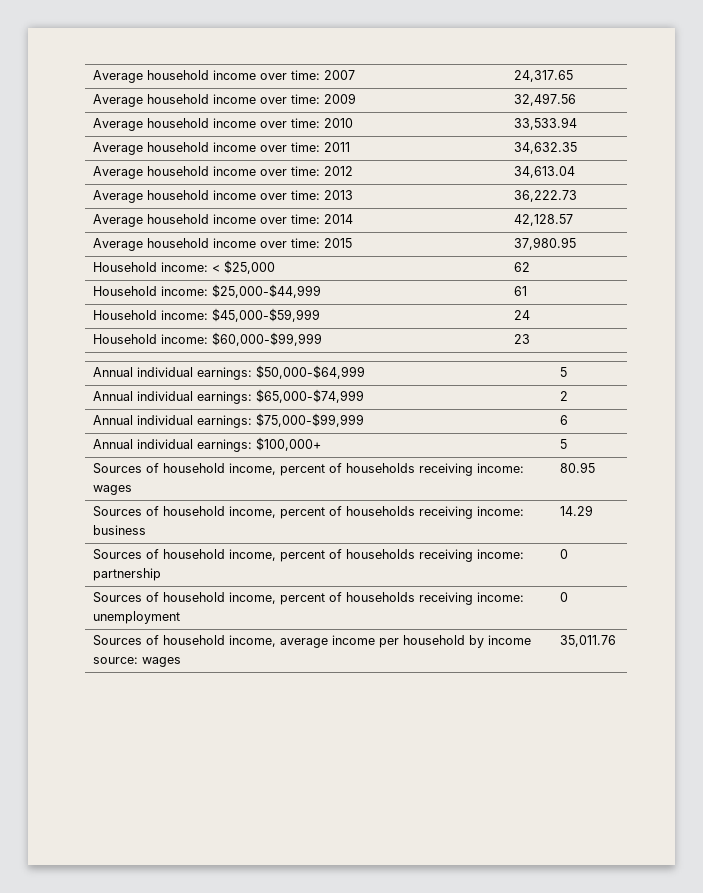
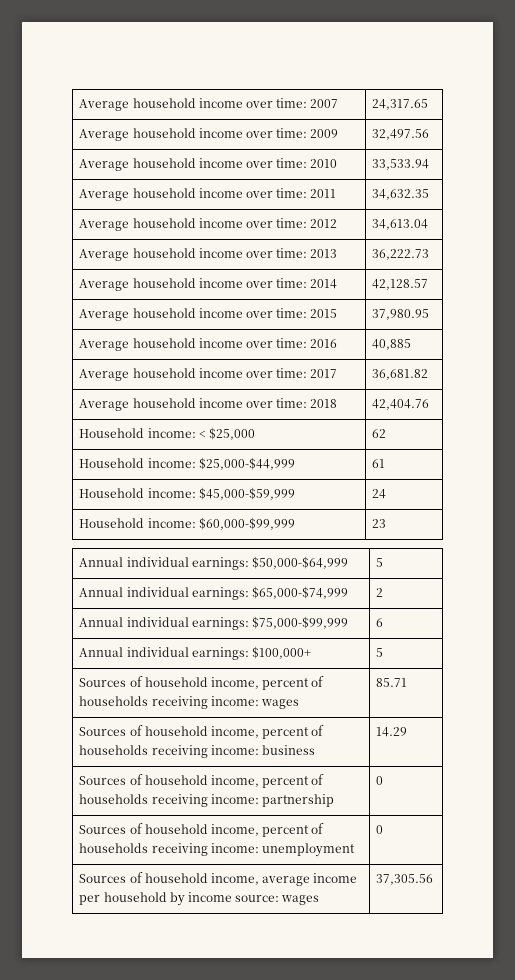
+ Average household income over time: 2016 | 40,885
+ Average household income over time: 2017 | 36,681.82
+ Average household income over time: 2018 | 42,404.76
- Sources of household income, percent of households receiving income: wages | 80.95
+ Sources of household income, percent of households receiving income: wages | 85.71
- Sources of household income, average income per household by income source: wages | 35,011.76
+ Sources of household income, average income per household by income source: wages | 37,305.56

